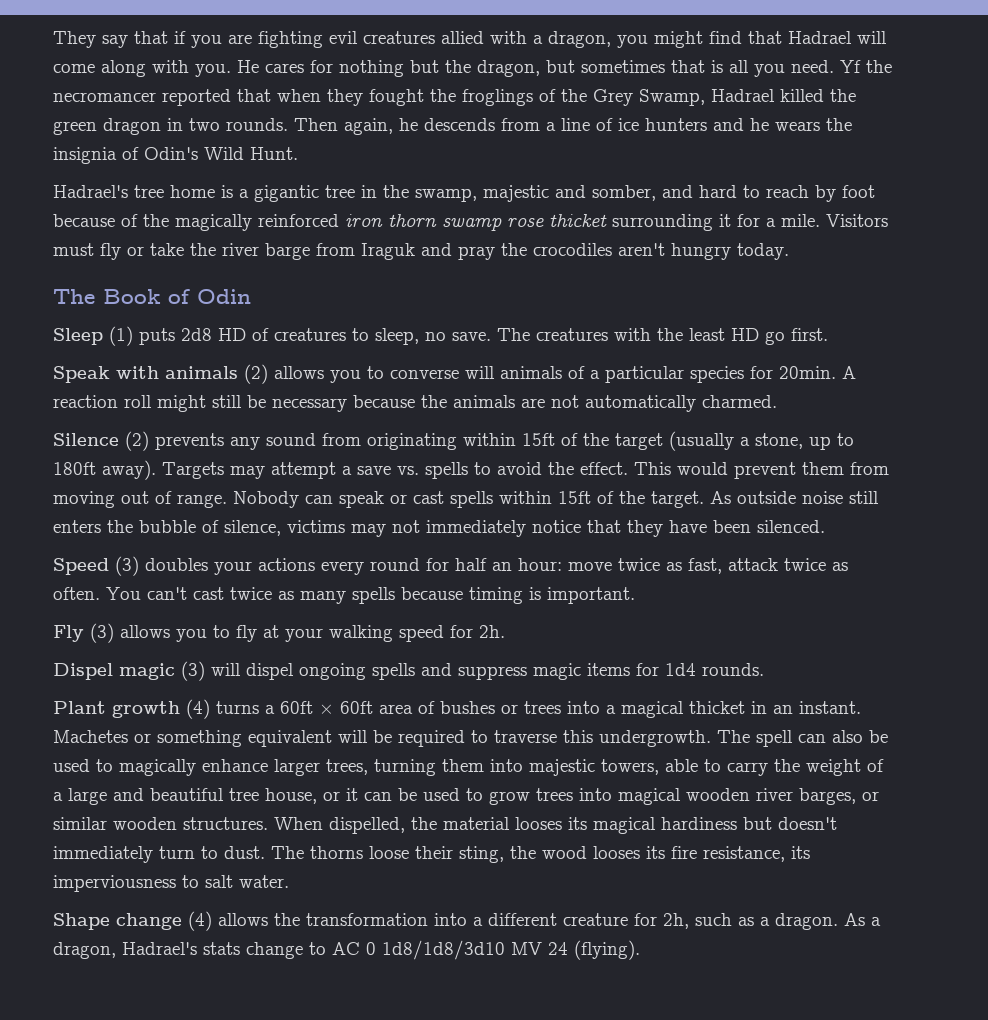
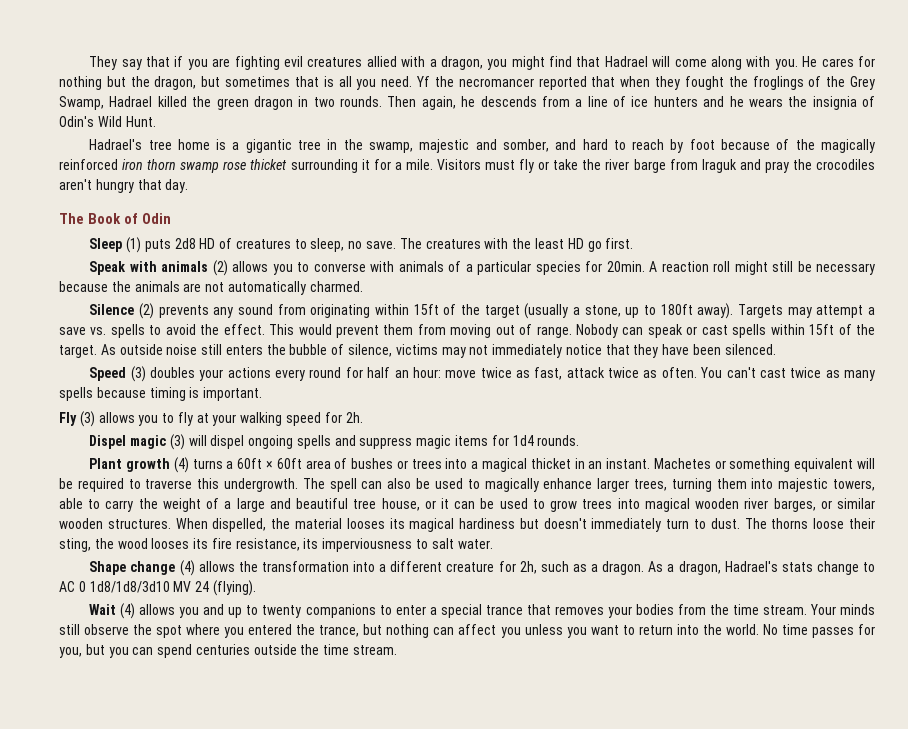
- Visitors must fly or take the river barge from Iraguk and pray the crocodiles aren't hungry today.
+ Visitors must fly or take the river barge from Iraguk and pray the crocodiles aren't hungry that day.
- Speak with animals (2) allows you to converse will animals of a particular species for 20min.
+ Speak with animals (2) allows you to converse with animals of a particular species for 20min.
+ Wait (4) allows you and up to twenty companions to enter a special trance that removes your bodies from the time stream. Your minds still observe the spot where you entered the trance, but nothing can affect you unless you want to return into the world. No time passes for you, but you can spend centuries outside the time stream.

